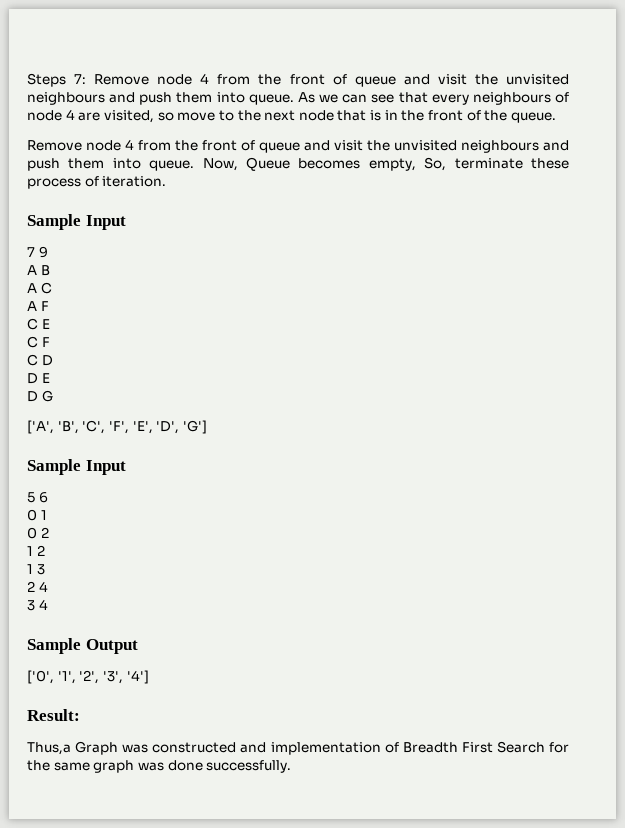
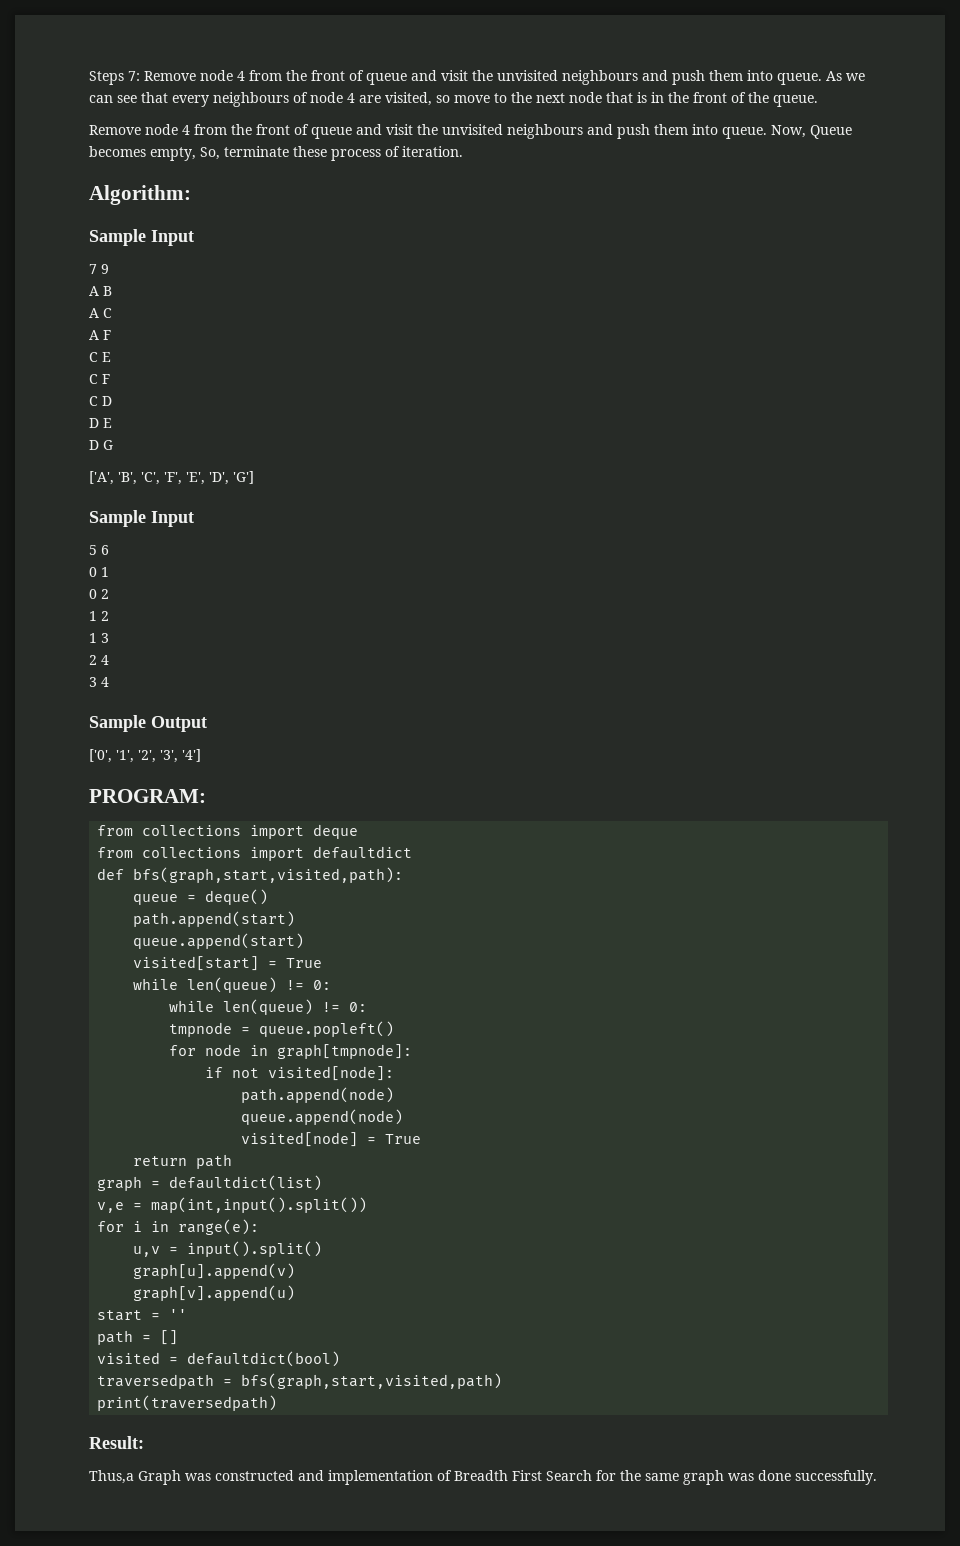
+ Algorithm:
+ PROGRAM:
+ from collections import deque
+ from collections import defaultdict
+ def bfs(graph,start,visited,path):
+ queue = deque()
+ path.append(start)
+ queue.append(start)
+ visited[start] = True
+ while len(queue) != 0:
+ while len(queue) != 0:
+ tmpnode = queue.popleft()
+ for node in graph[tmpnode]:
+ if not visited[node]:
+ path.append(node)
+ queue.append(node)
+ visited[node] = True
+ return path
+ graph = defaultdict(list)
+ v,e = map(int,input().split())
+ for i in range(e):
+ u,v = input().split()
+ graph[u].append(v)
+ graph[v].append(u)
+ start = ''
+ path = []
+ visited = defaultdict(bool)
+ traversedpath = bfs(graph,start,visited,path)
+ print(traversedpath)

